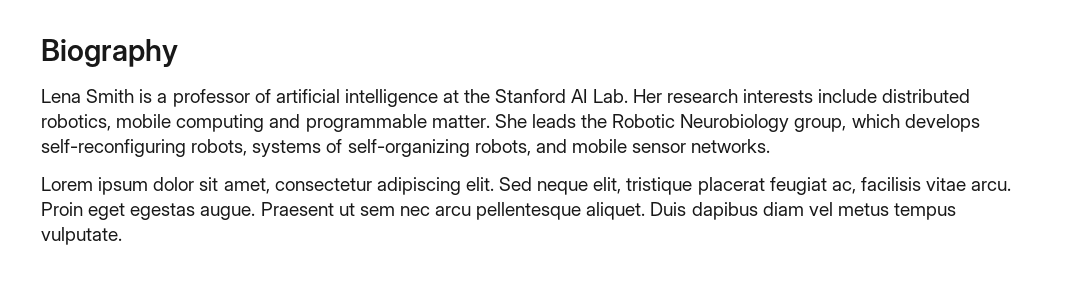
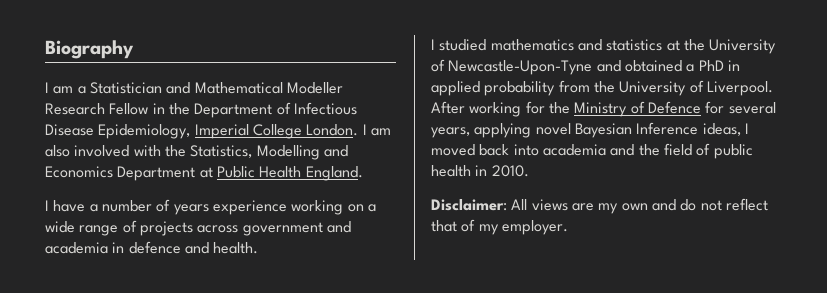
- Lena Smith is a professor of artificial intelligence at the Stanford AI Lab. Her research interests include distributed robotics, mobile computing and programmable matter. She leads the Robotic Neurobiology group, which develops self-reconfiguring robots, systems of self-organizing robots, and mobile sensor networks.
- Lorem ipsum dolor sit amet, consectetur adipiscing elit. Sed neque elit, tristique placerat feugiat ac, facilisis vitae arcu. Proin eget egestas augue. Praesent ut sem nec arcu pellentesque aliquet. Duis dapibus diam vel metus tempus vulputate.
+ I am a Statistician and Mathematical Modeller Research Fellow in the Department of Infectious Disease Epidemiology, Imperial College London. I am also involved with the Statistics, Modelling and Economics Department at Public Health England.
+ I have a number of years experience working on a wide range of projects across government and academia in defence and health.
+ I studied mathematics and statistics at the University of Newcastle-Upon-Tyne and obtained a PhD in applied probability from the University of Liverpool. After working for the Ministry of Defence for several years, applying novel Bayesian Inference ideas, I moved back into academia and the field of public health in 2010.
+ Disclaimer: All views are my own and do not reflect that of my employer.

